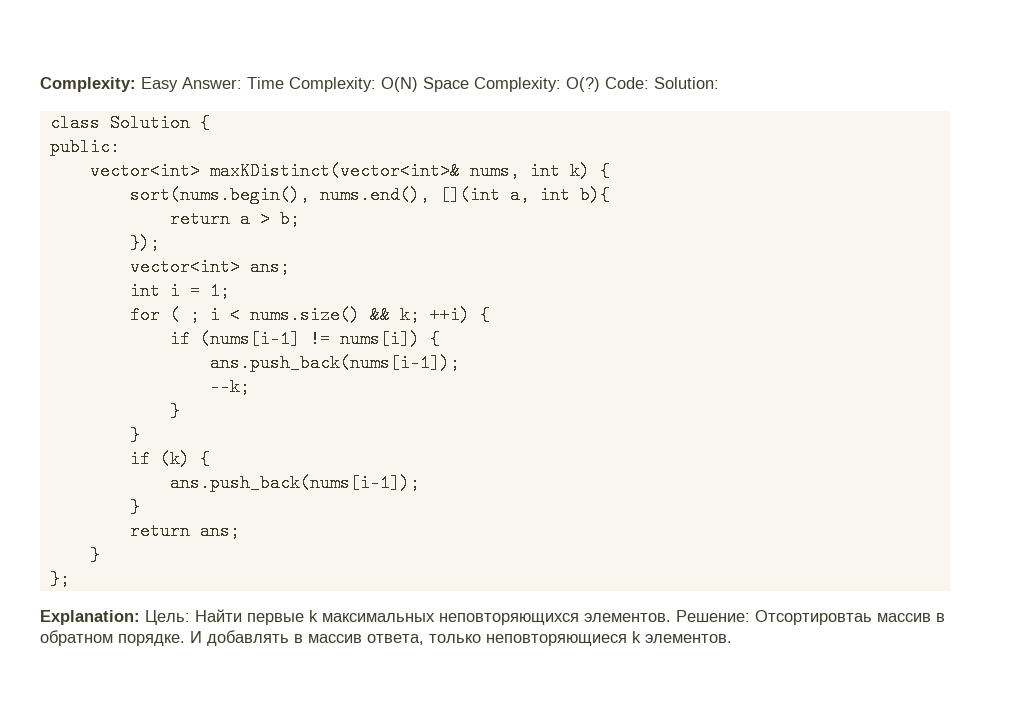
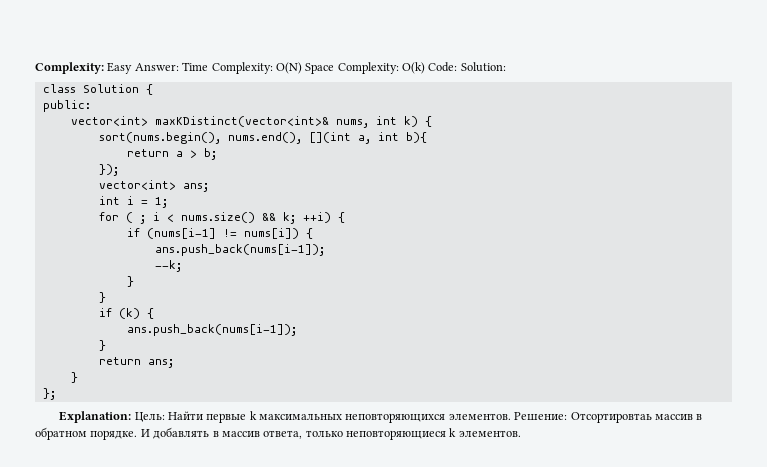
- Complexity: Easy Answer: Time Complexity: O(N) Space Complexity: O(?) Code: Solution:
+ Complexity: Easy Answer: Time Complexity: O(N) Space Complexity: O(k) Code: Solution:

